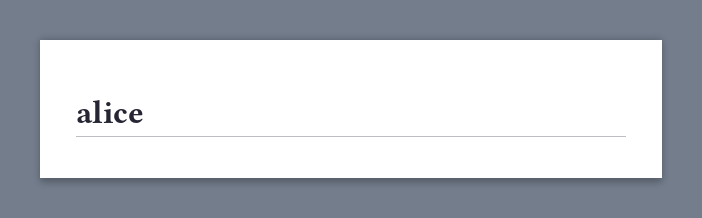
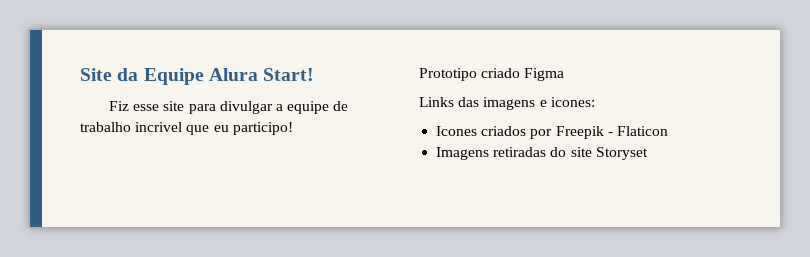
- alice
+ Site da Equipe Alura Start!
+ Fiz esse site para divulgar a equipe de trabalho incrivel que eu participo!
+ Prototipo criado Figma
+ Links das imagens e icones:
+ Icones criados por Freepik - Flaticon
+ Imagens retiradas do site Storyset

